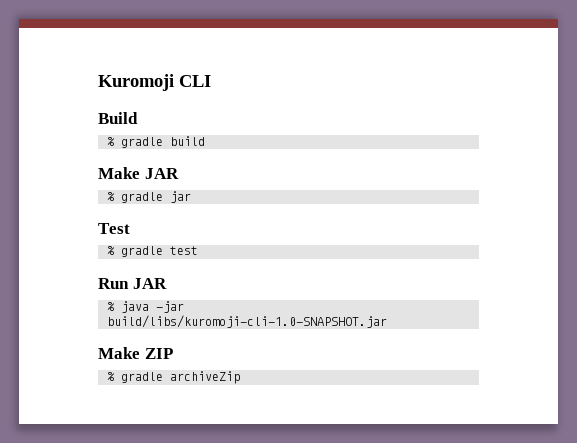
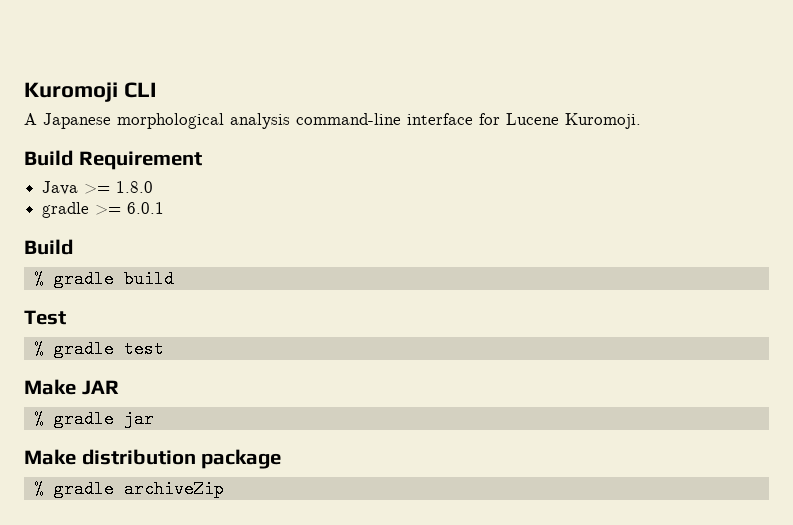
+ A Japanese morphological analysis command-line interface for Lucene Kuromoji.
+ Build Requirement
+ Java >= 1.8.0
+ gradle >= 6.0.1
+ Test
+ % gradle test
- Test
- % gradle test
- Run JAR
- % java -jar build/libs/kuromoji-cli-1.0-SNAPSHOT.jar
- Make ZIP
+ Make distribution package

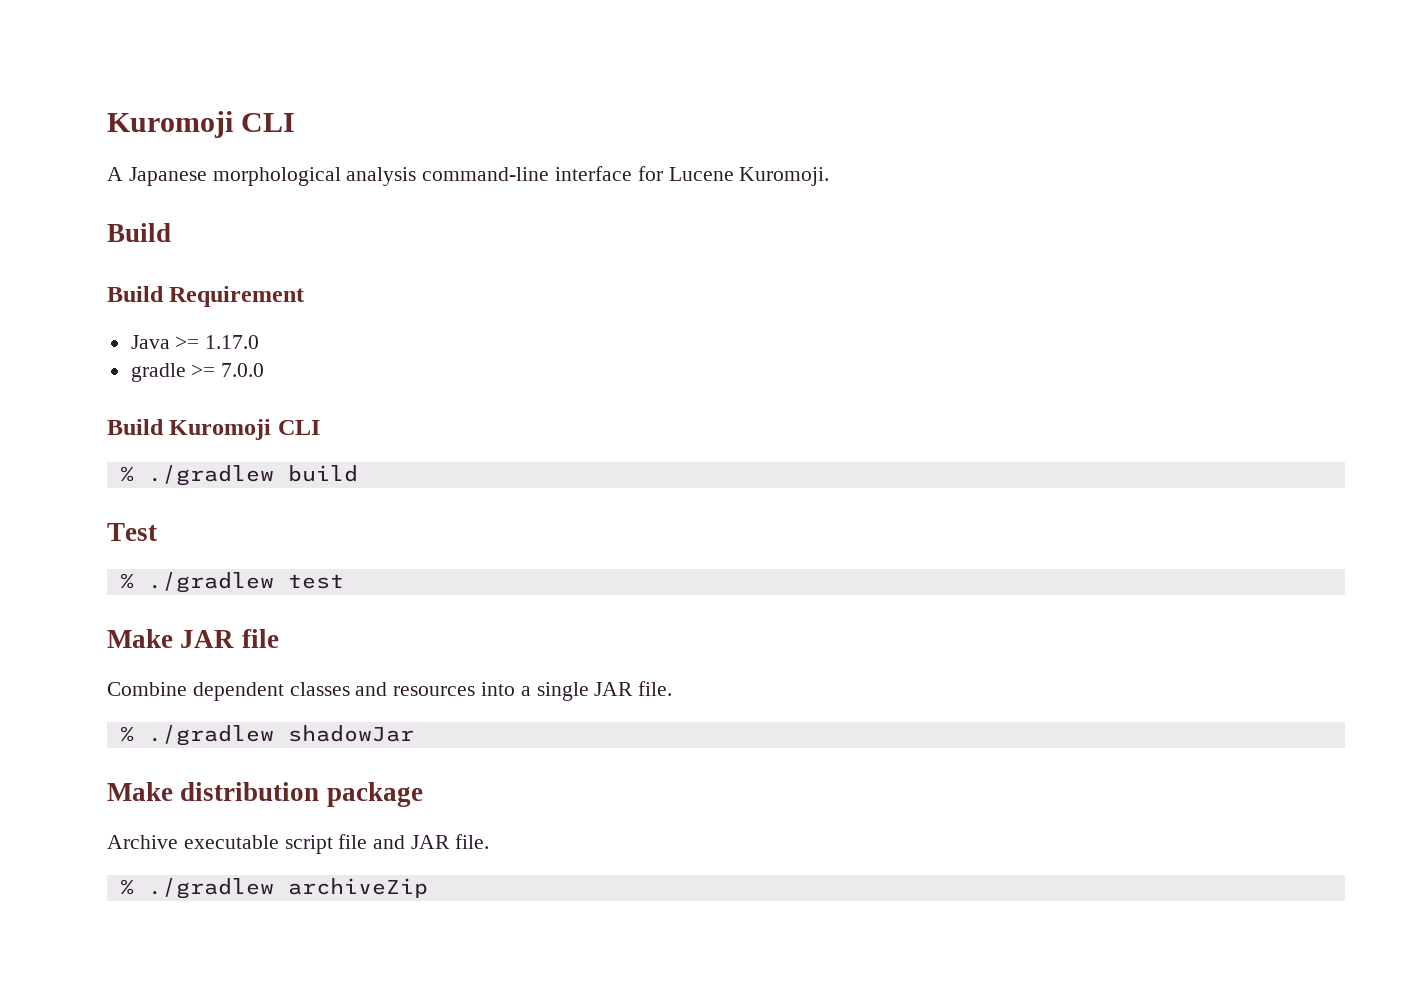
  A Japanese morphological analysis command-line interface for Lucene Kuromoji.
+ Build
- Java >= 1.8.0
+ Java >= 1.17.0
- gradle >= 6.0.1
- Build
- % gradle build
+ gradle >= 7.0.0
+ Build Kuromoji CLI
+ % ./gradlew build
- % gradle test
+ % ./gradlew test
- Make JAR
- % gradle jar
+ Make JAR file
+ Combine dependent classes and resources into a single JAR file.
+ % ./gradlew shadowJar
- % gradle archiveZip
+ Archive executable script file and JAR file.
+ % ./gradlew archiveZip

